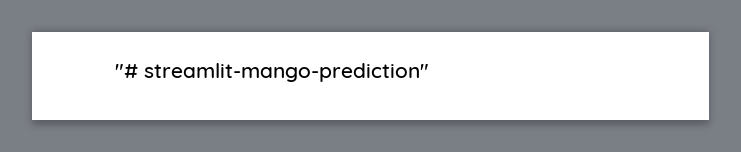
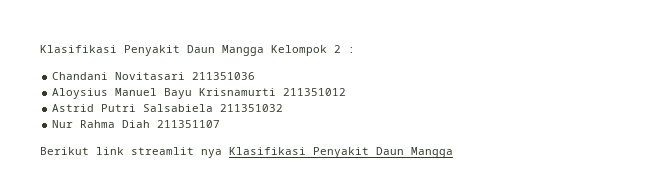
- "# streamlit-mango-prediction"
+ Klasifikasi Penyakit Daun Mangga Kelompok 2 :
+ Chandani Novitasari 211351036
+ Aloysius Manuel Bayu Krisnamurti 211351012
+ Astrid Putri Salsabiela 211351032
+ Nur Rahma Diah 211351107
+ Berikut link streamlit nya Klasifikasi Penyakit Daun Mangga

